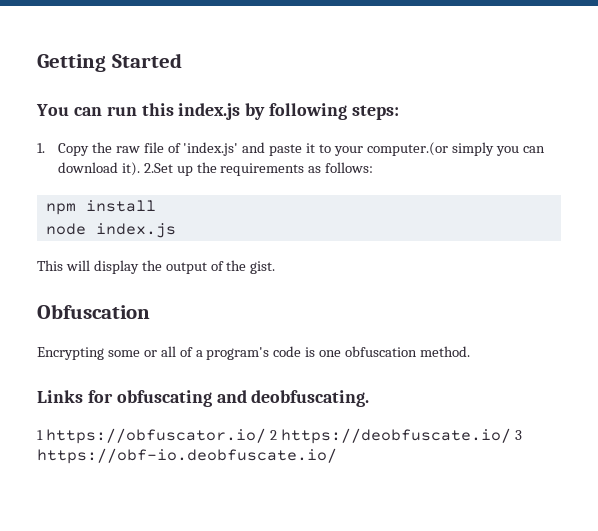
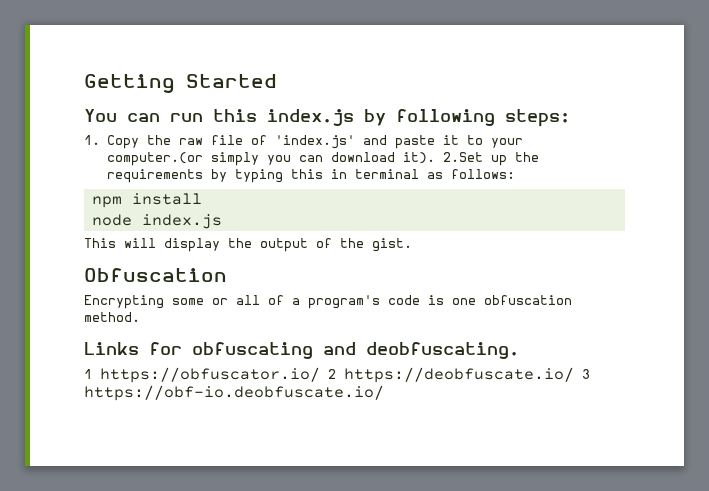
- 2.Set up the requirements as follows:
+ 2.Set up the requirements by typing this in terminal as follows:

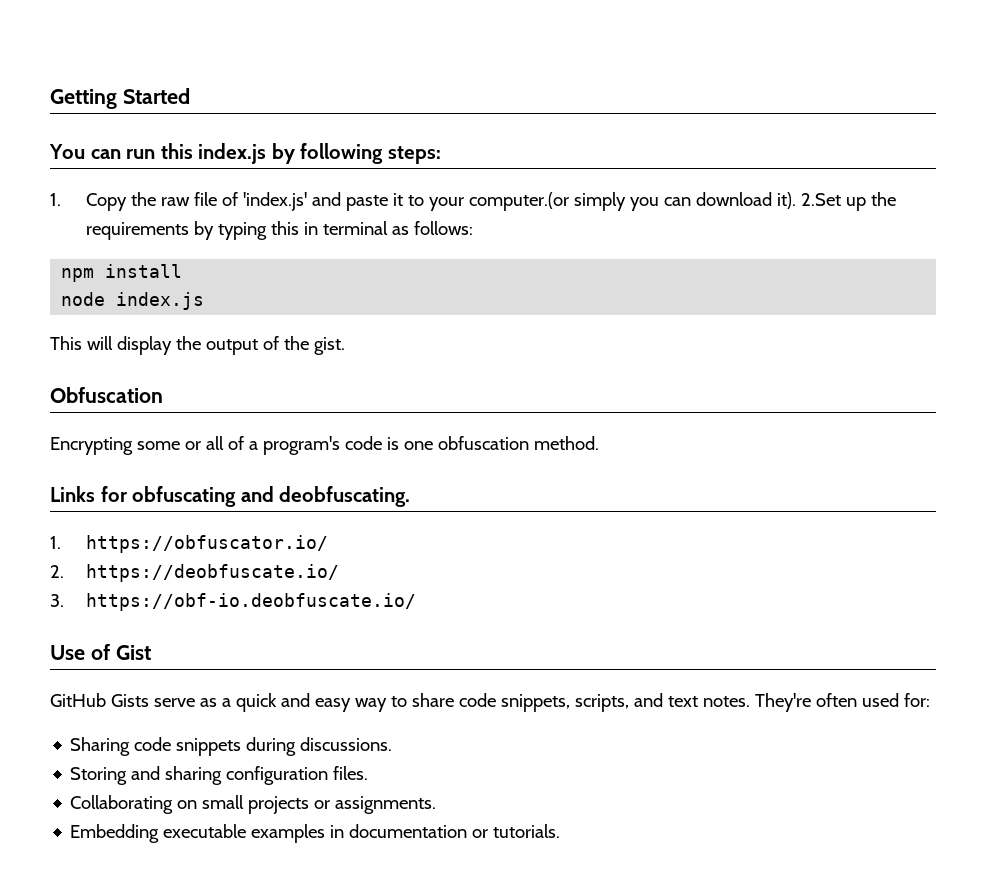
- 1 https://obfuscator.io/ 2 https://deobfuscate.io/ 3 https://obf-io.deobfuscate.io/
+ 1. https://obfuscator.io/
+ 2. https://deobfuscate.io/
+ 3. https://obf-io.deobfuscate.io/
+ Use of Gist
+ GitHub Gists serve as a quick and easy way to share code snippets, scripts, and text notes. They're often used for:
+ Sharing code snippets during discussions.
+ Storing and sharing configuration files.
+ Collaborating on small projects or assignments.
+ Embedding executable examples in documentation or tutorials.

